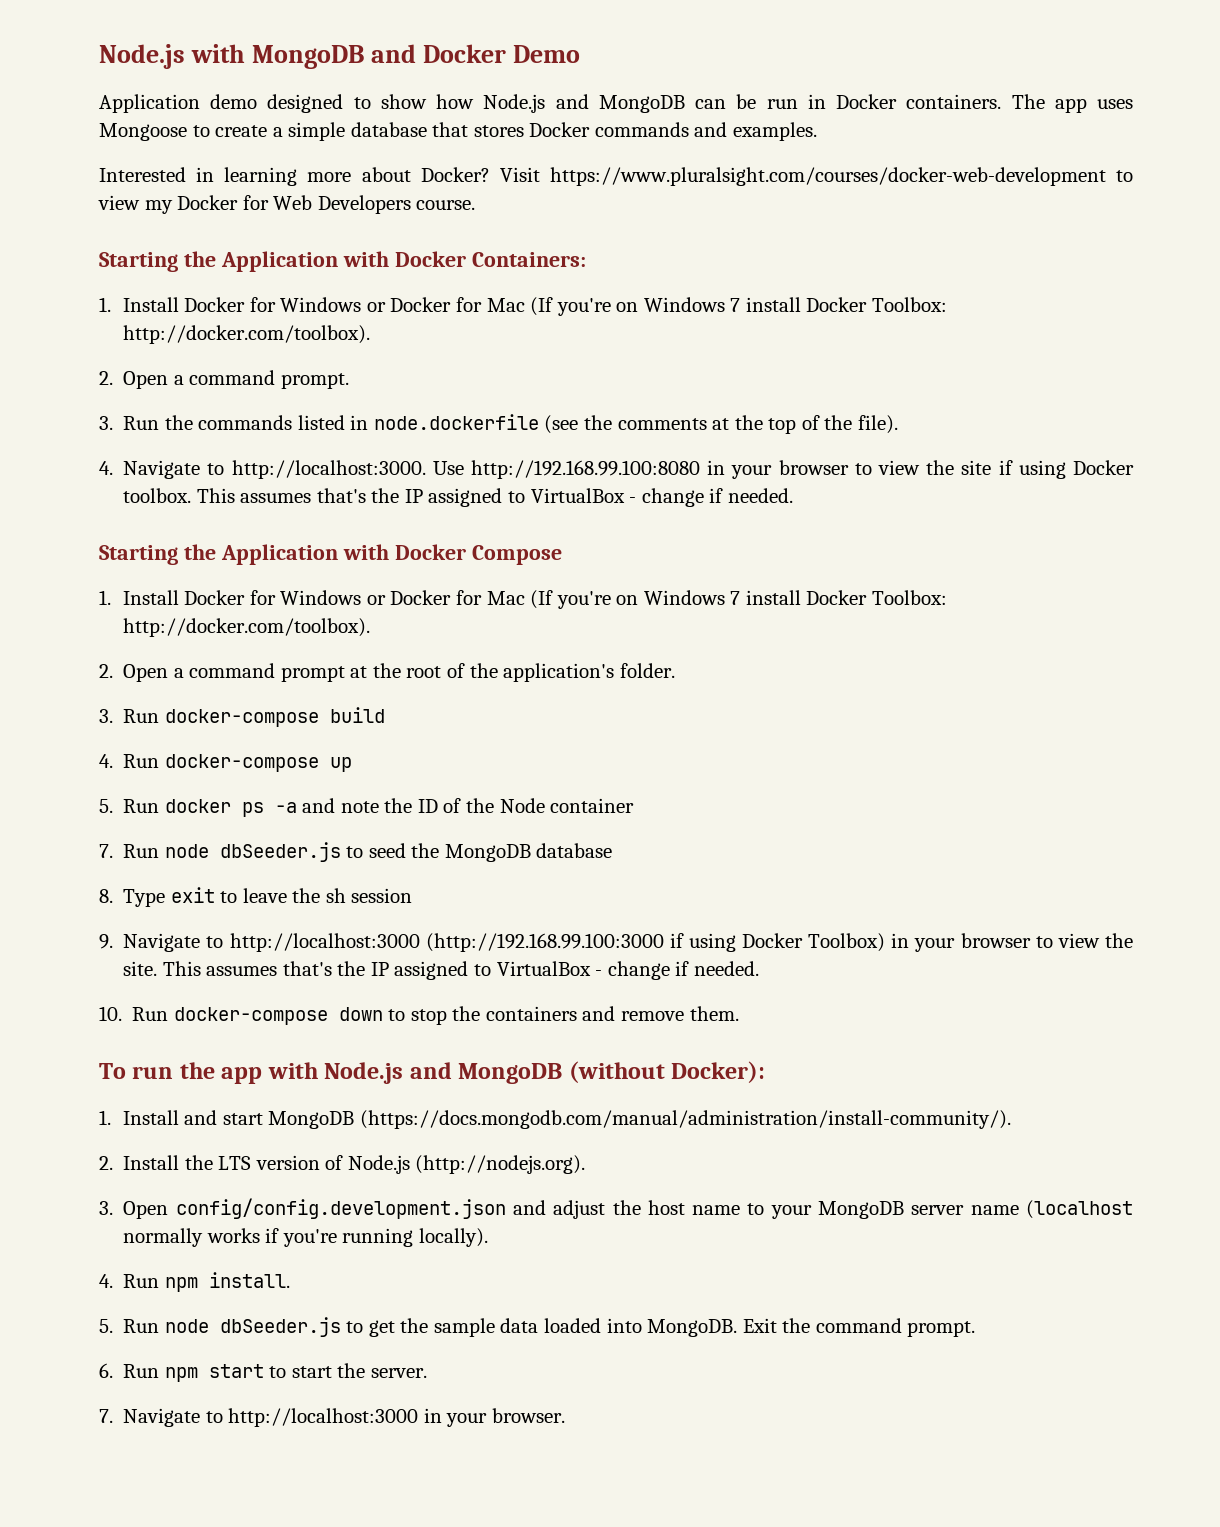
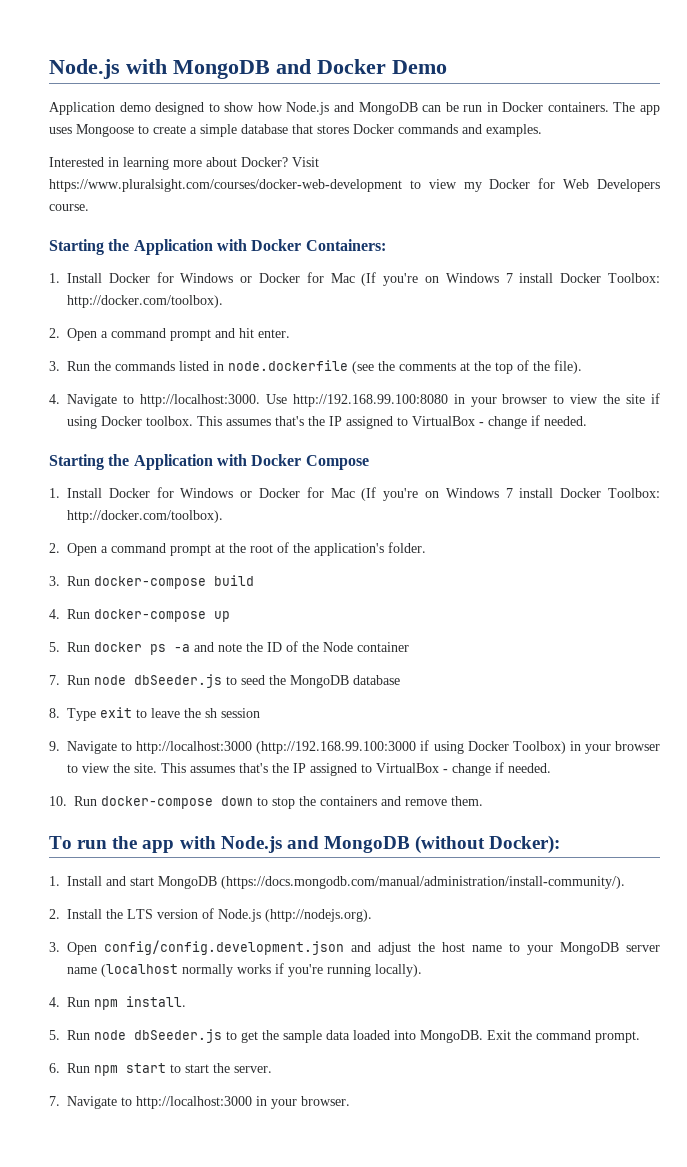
- 2. Open a command prompt.
+ 2. Open a command prompt and hit enter.

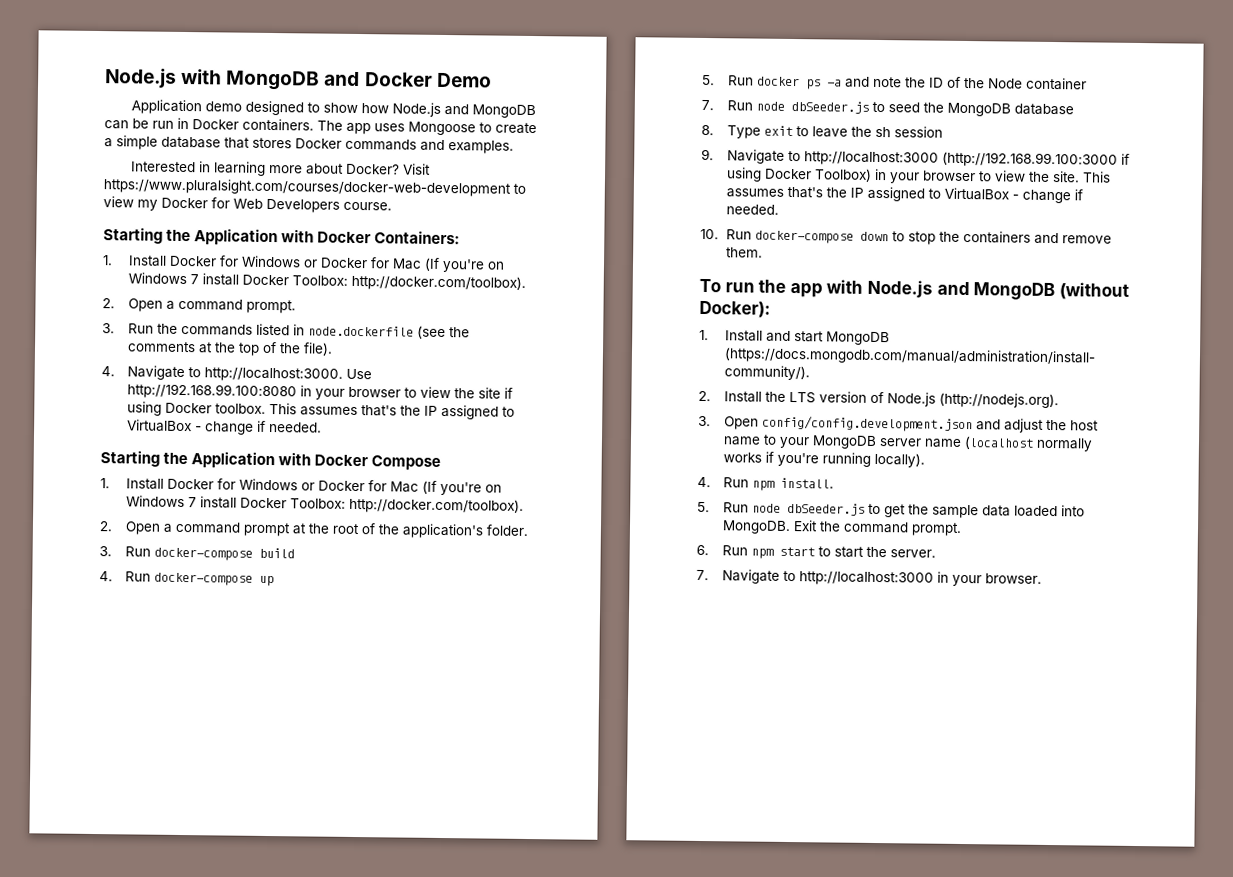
- 2. Open a command prompt and hit enter.
+ 2. Open a command prompt.

